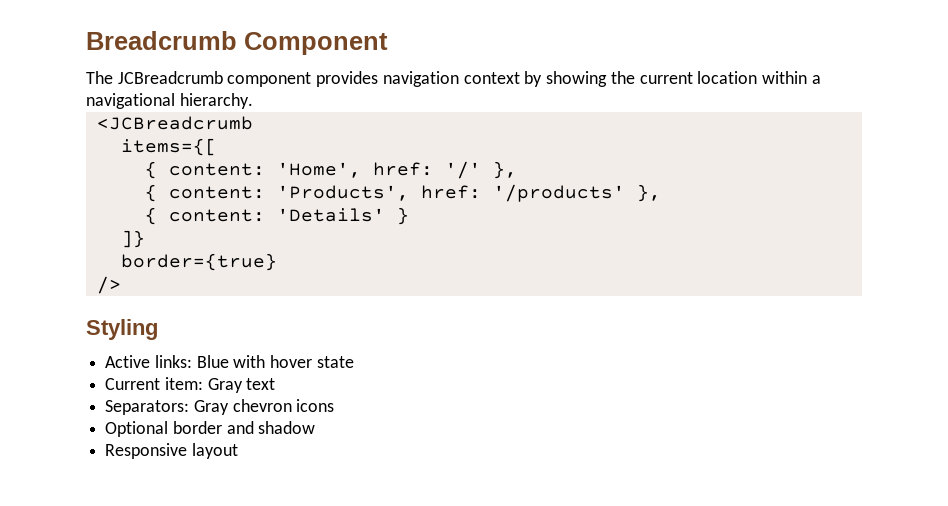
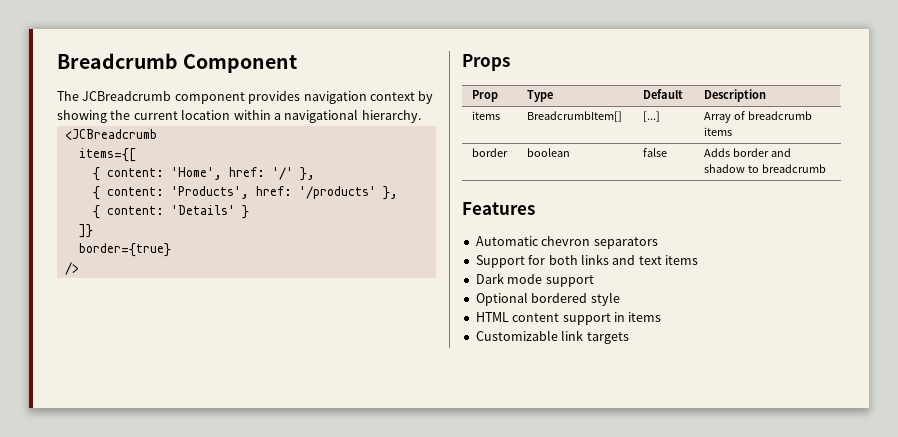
- Styling
- Active links: Blue with hover state
- Current item: Gray text
- Separators: Gray chevron icons
- Optional border and shadow
- Responsive layout
+ Props
+ Prop | Type | Default | Description
+ items | BreadcrumbItem[] | [...] | Array of breadcrumb items
+ border | boolean | false | Adds border and shadow to breadcrumb
+ Features
+ Automatic chevron separators
+ Support for both links and text items
+ Dark mode support
+ Optional bordered style
+ HTML content support in items
+ Customizable link targets

